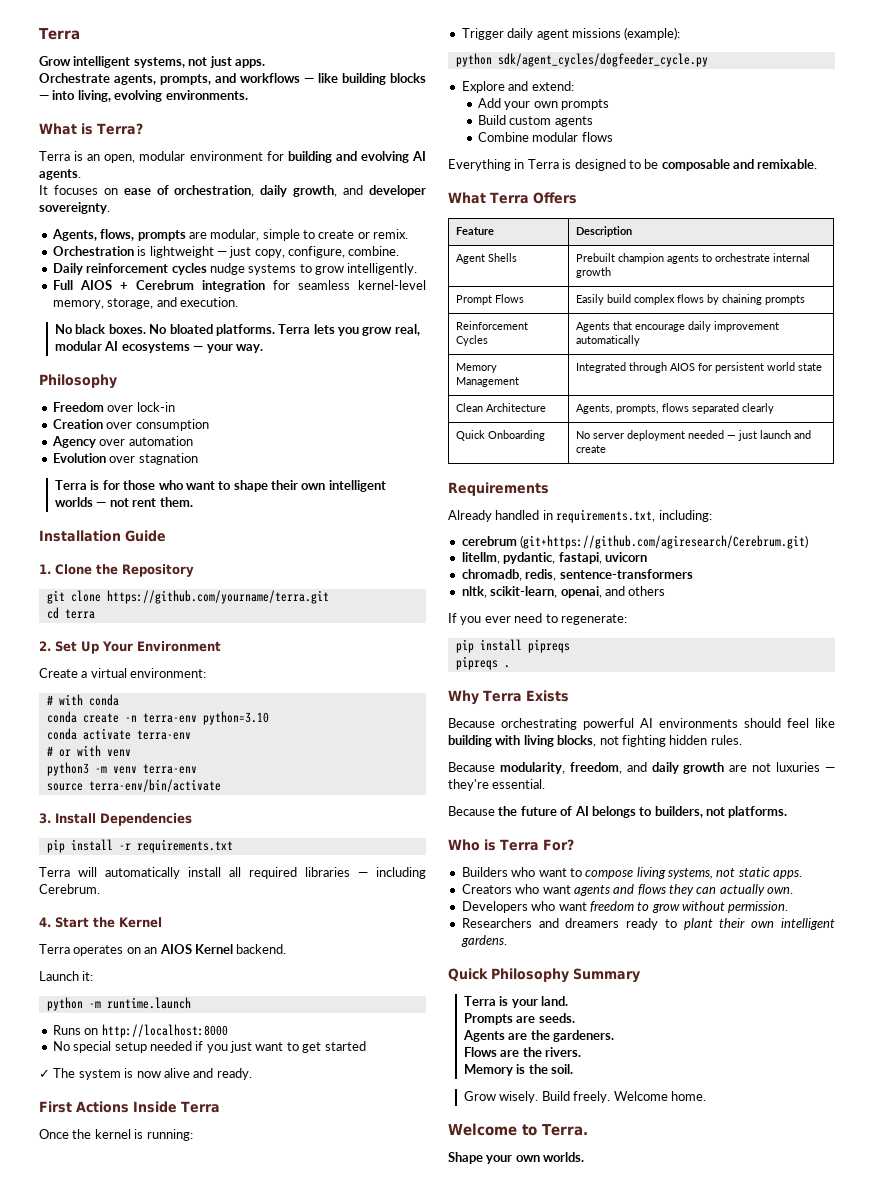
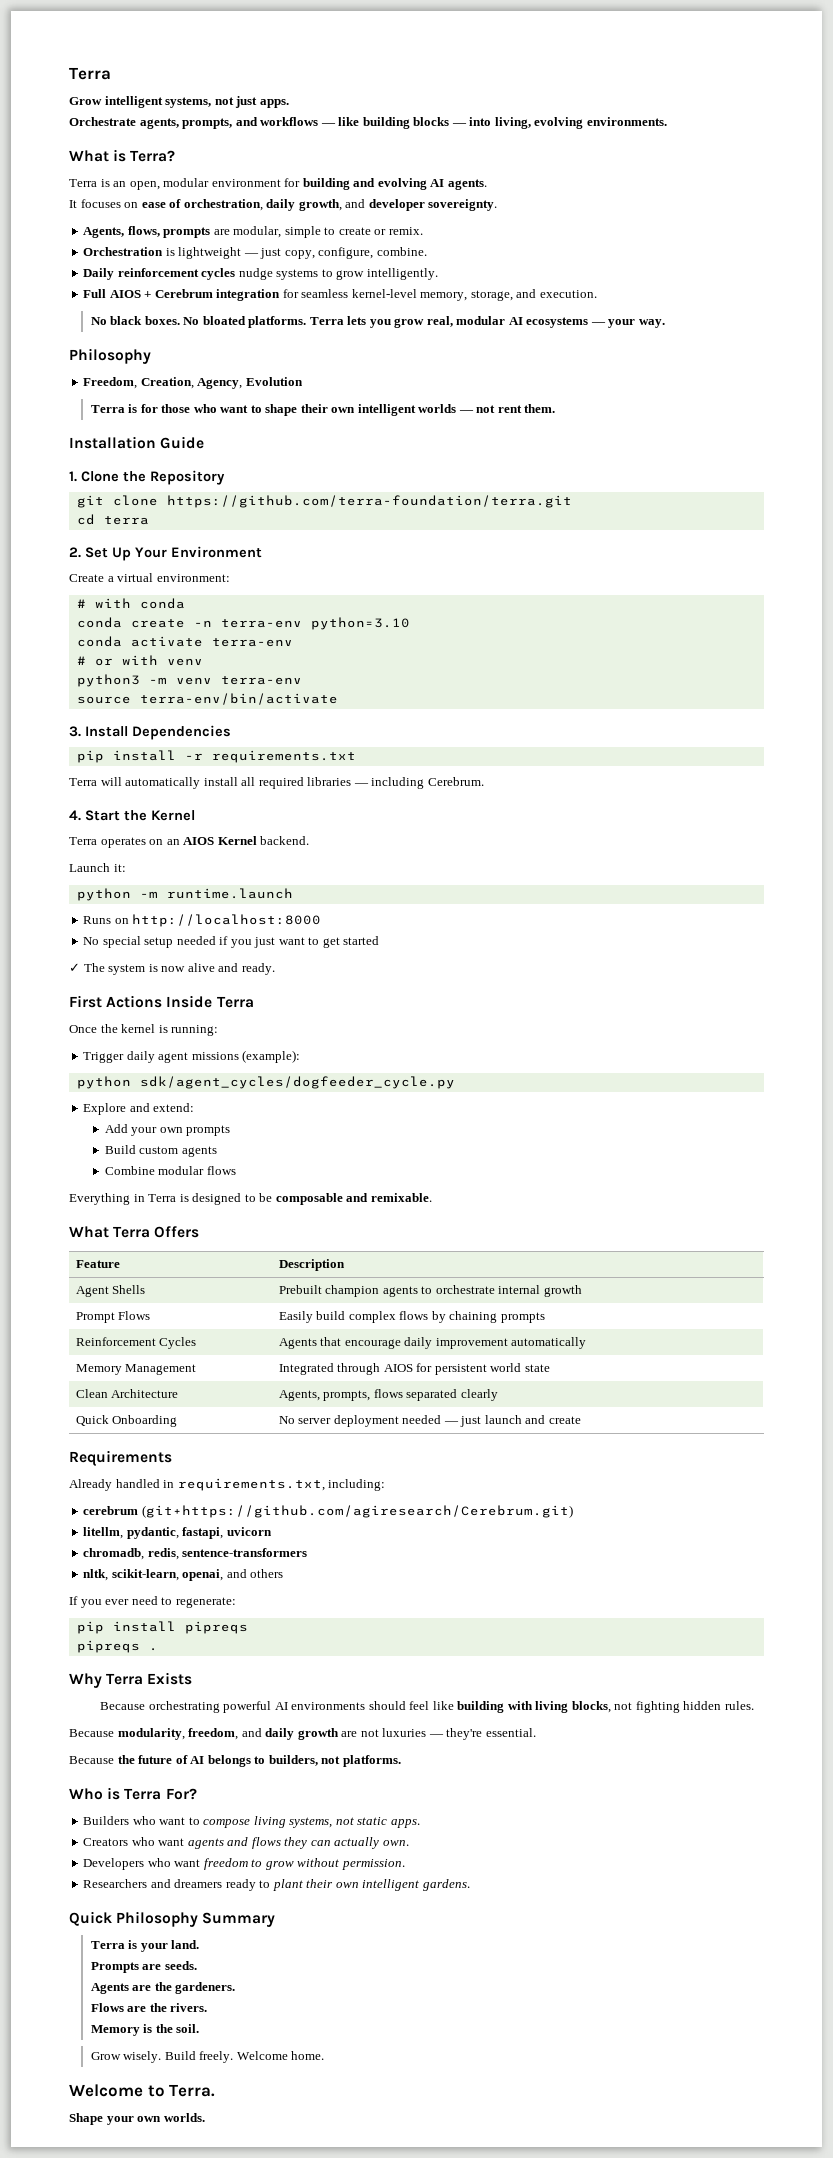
- Freedom over lock-in
- Creation over consumption
- Agency over automation
- Evolution over stagnation
+ Freedom, Creation, Agency, Evolution
- git clone https://github.com/yourname/terra.git
+ git clone https://github.com/terra-foundation/terra.git

